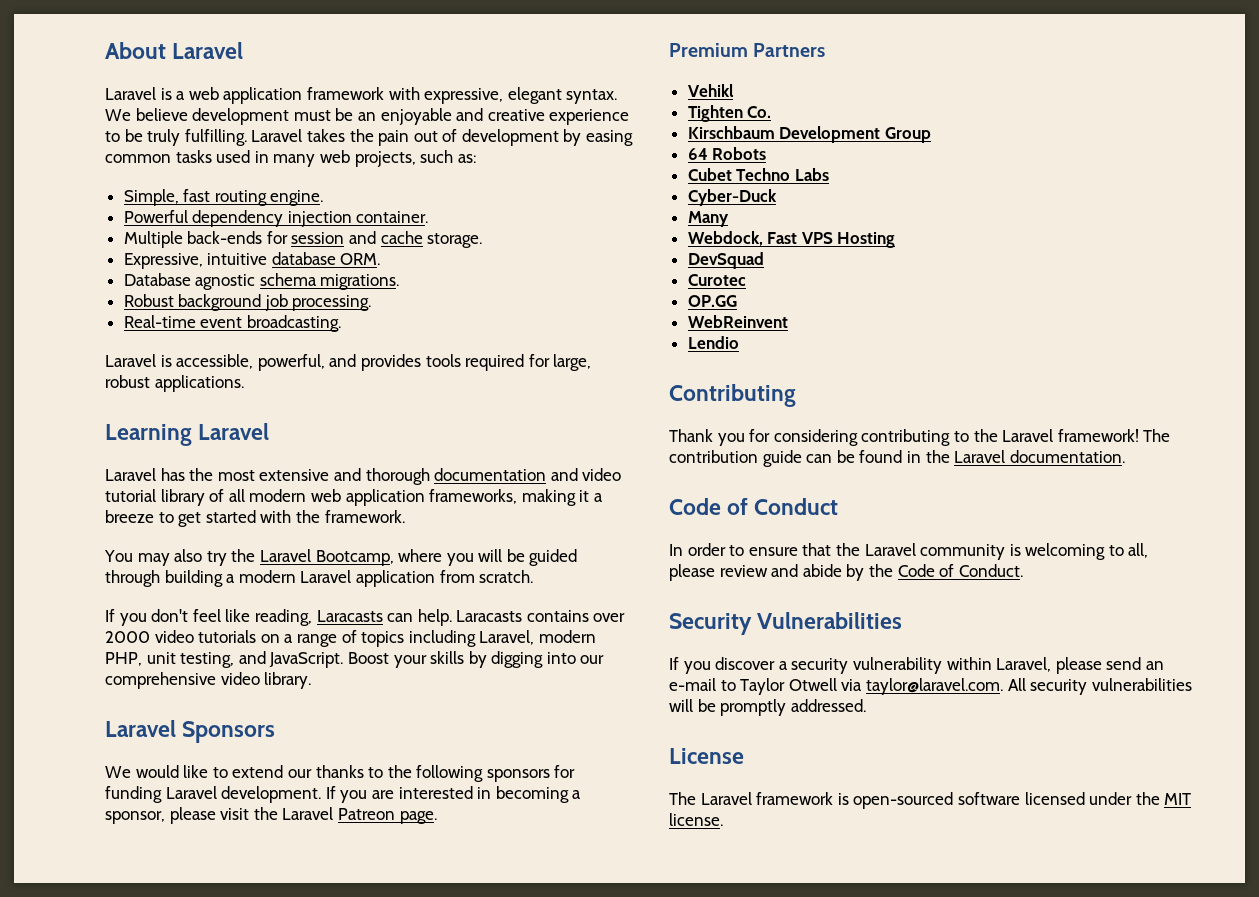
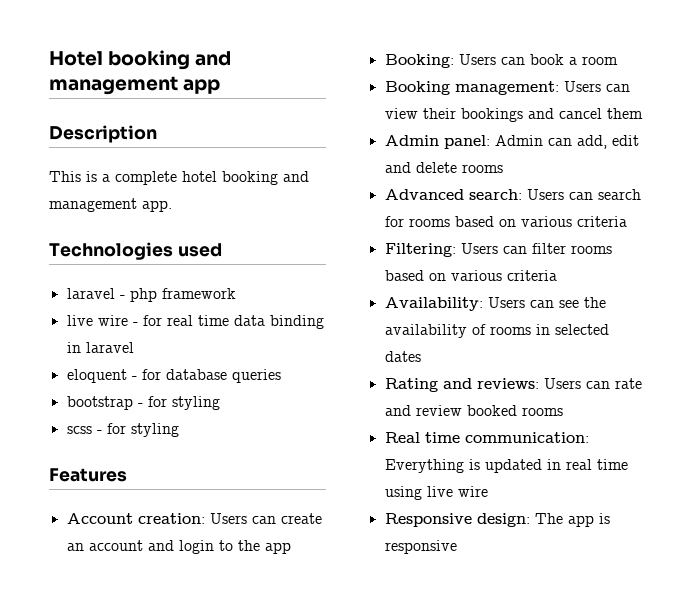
- About Laravel
- Laravel is a web application framework with expressive, elegant syntax. We believe development must be an enjoyable and creative experience to be truly fulfilling. Laravel takes the pain out of development by easing common tasks used in many web projects, such as:
- Simple, fast routing engine.
- Powerful dependency injection container.
- Multiple back-ends for session and cache storage.
- Expressive, intuitive database ORM.
- Database agnostic schema migrations.
- Robust background job processing.
- Real-time event broadcasting.
- Laravel is accessible, powerful, and provides tools required for large, robust applications.
- Learning Laravel
- Laravel has the most extensive and thorough documentation and video tutorial library of all modern web application frameworks, making it a breeze to get started with the framework.
- You may also try the Laravel Bootcamp, where you will be guided through building a modern Laravel application from scratch.
- If you don't feel like reading, Laracasts can help. Laracasts contains over 2000 video tutorials on a range of topics including Laravel, modern PHP, unit testing, and JavaScript. Boost your skills by digging into our comprehensive video library.
- Laravel Sponsors
- We would like to extend our thanks to the following sponsors for funding Laravel development. If you are interested in becoming a sponsor, please visit the Laravel Patreon page.
- Premium Partners
- Vehikl
- Tighten Co.
- Kirschbaum Development Group
- 64 Robots
- Cubet Techno Labs
- Cyber-Duck
- Many
- Webdock, Fast VPS Hosting
- DevSquad
- Curotec
- OP.GG
- WebReinvent
- Lendio
- Contributing
- Thank you for considering contributing to the Laravel framework! The contribution guide can be found in the Laravel documentation.
- Code of Conduct
- In order to ensure that the Laravel community is welcoming to all, please review and abide by the Code of Conduct.
- Security Vulnerabilities
- If you discover a security vulnerability within Laravel, please send an e-mail to Taylor Otwell via taylor@laravel.com. All security vulnerabilities will be promptly addressed.
- License
- The Laravel framework is open-sourced software licensed under the MIT license.
+ Hotel booking and management app
+ Description
+ This is a complete hotel booking and management app.
+ Technologies used
+ laravel - php framework
+ live wire - for real time data binding in laravel
+ eloquent - for database queries
+ bootstrap - for styling
+ scss - for styling
+ Features
+ Account creation: Users can create an account and login to the app
+ Booking: Users can book a room
+ Booking management: Users can view their bookings and cancel them
+ Admin panel: Admin can add, edit and delete rooms
+ Advanced search: Users can search for rooms based on various criteria
+ Filtering: Users can filter rooms based on various criteria
+ Availability: Users can see the availability of rooms in selected dates
+ Rating and reviews: Users can rate and review booked rooms
+ Real time communication: Everything is updated in real time using live wire
+ Responsive design: The app is responsive

